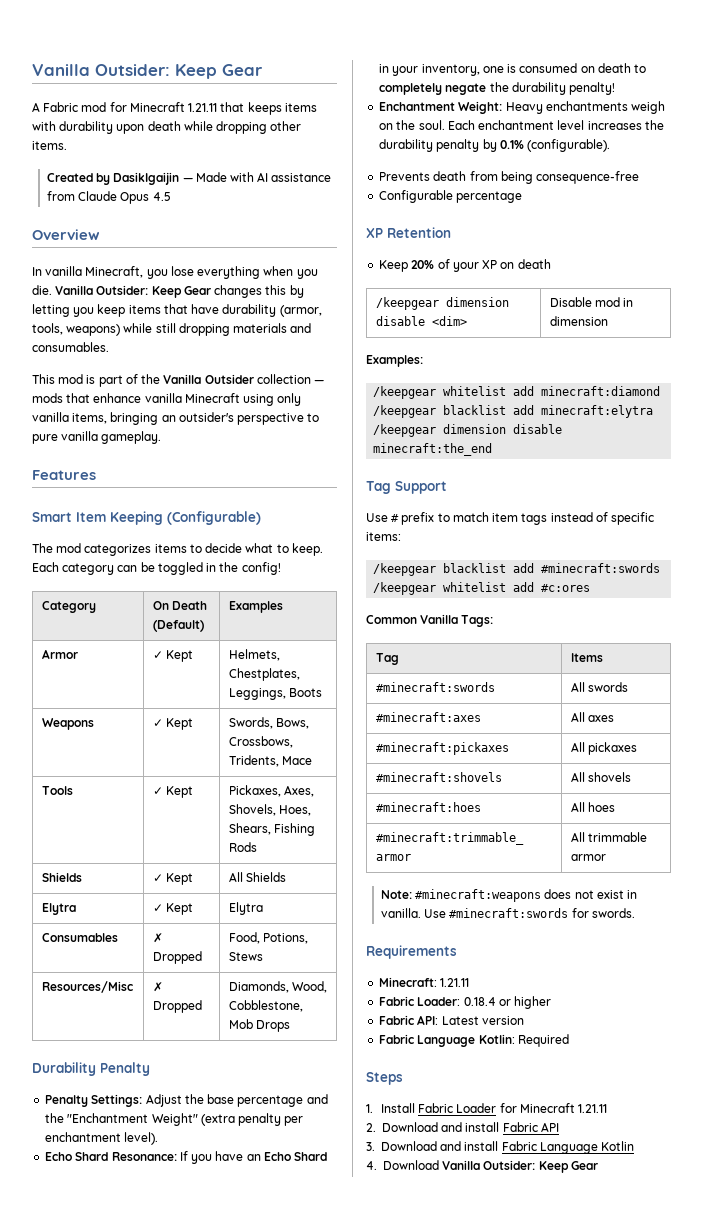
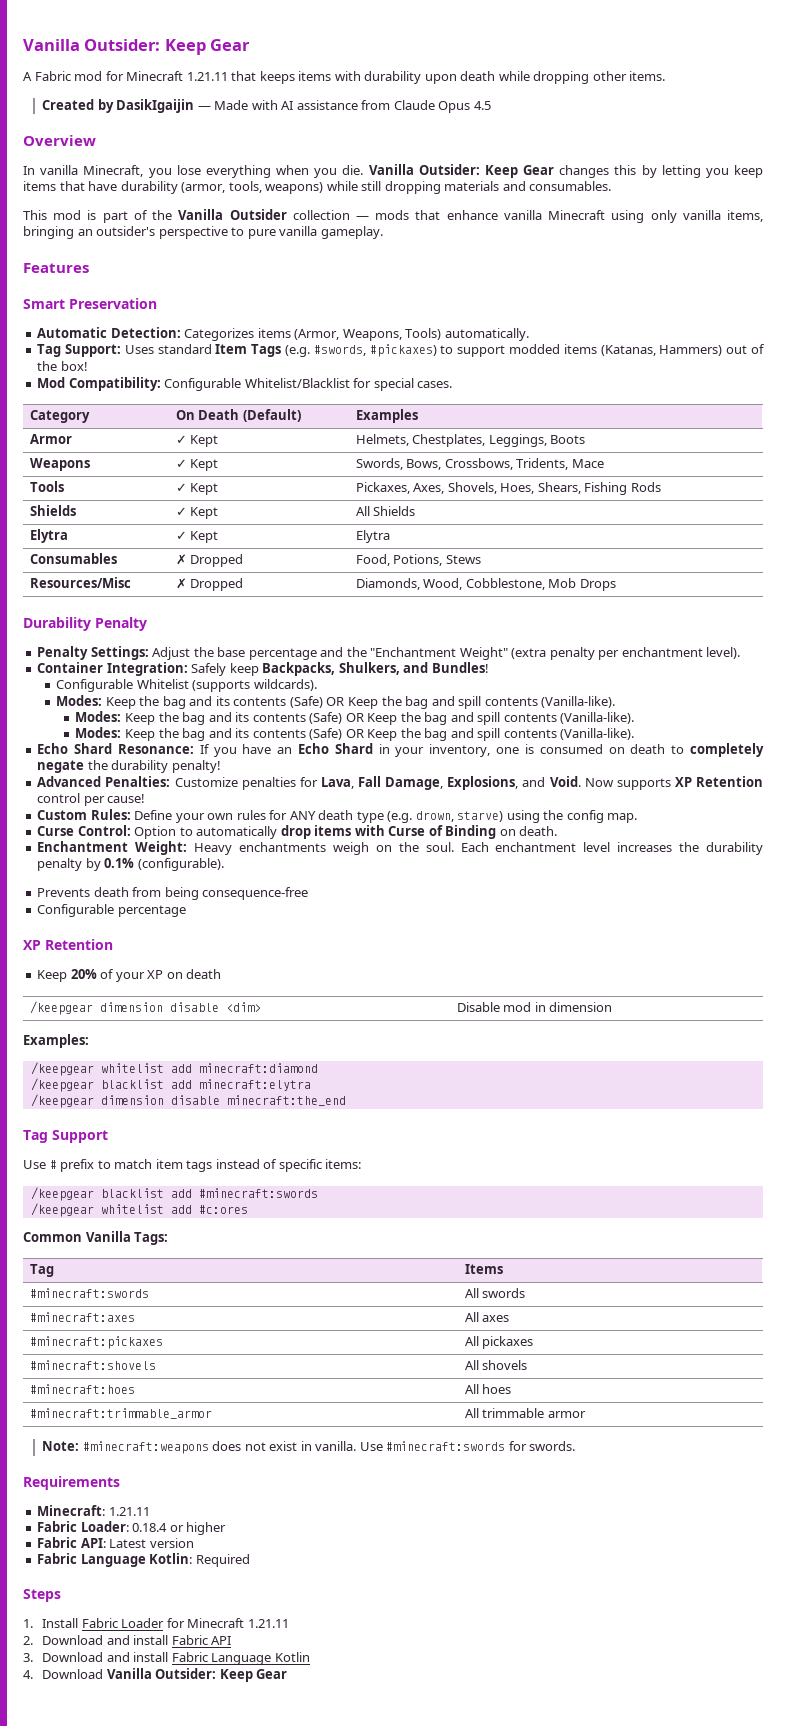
- Smart Item Keeping (Configurable)
- The mod categorizes items to decide what to keep. Each category can be toggled in the config!
+ Smart Preservation
+ Automatic Detection: Categorizes items (Armor, Weapons, Tools) automatically.
+ Tag Support: Uses standard Item Tags (e.g. #swords, #pickaxes) to support modded items (Katanas, Hammers) out of the box!
+ Mod Compatibility: Configurable Whitelist/Blacklist for special cases.
+ Container Integration: Safely keep Backpacks, Shulkers, and Bundles!
+ Configurable Whitelist (supports wildcards).
+ Modes: Keep the bag and its contents (Safe) OR Keep the bag and spill contents (Vanilla-like).
+ Modes: Keep the bag and its contents (Safe) OR Keep the bag and spill contents (Vanilla-like).
+ Modes: Keep the bag and its contents (Safe) OR Keep the bag and spill contents (Vanilla-like).
+ Advanced Penalties: Customize penalties for Lava, Fall Damage, Explosions, and Void. Now supports XP Retention control per cause!
+ Custom Rules: Define your own rules for ANY death type (e.g. drown, starve) using the config map.
+ Curse Control: Option to automatically drop items with Curse of Binding on death.

